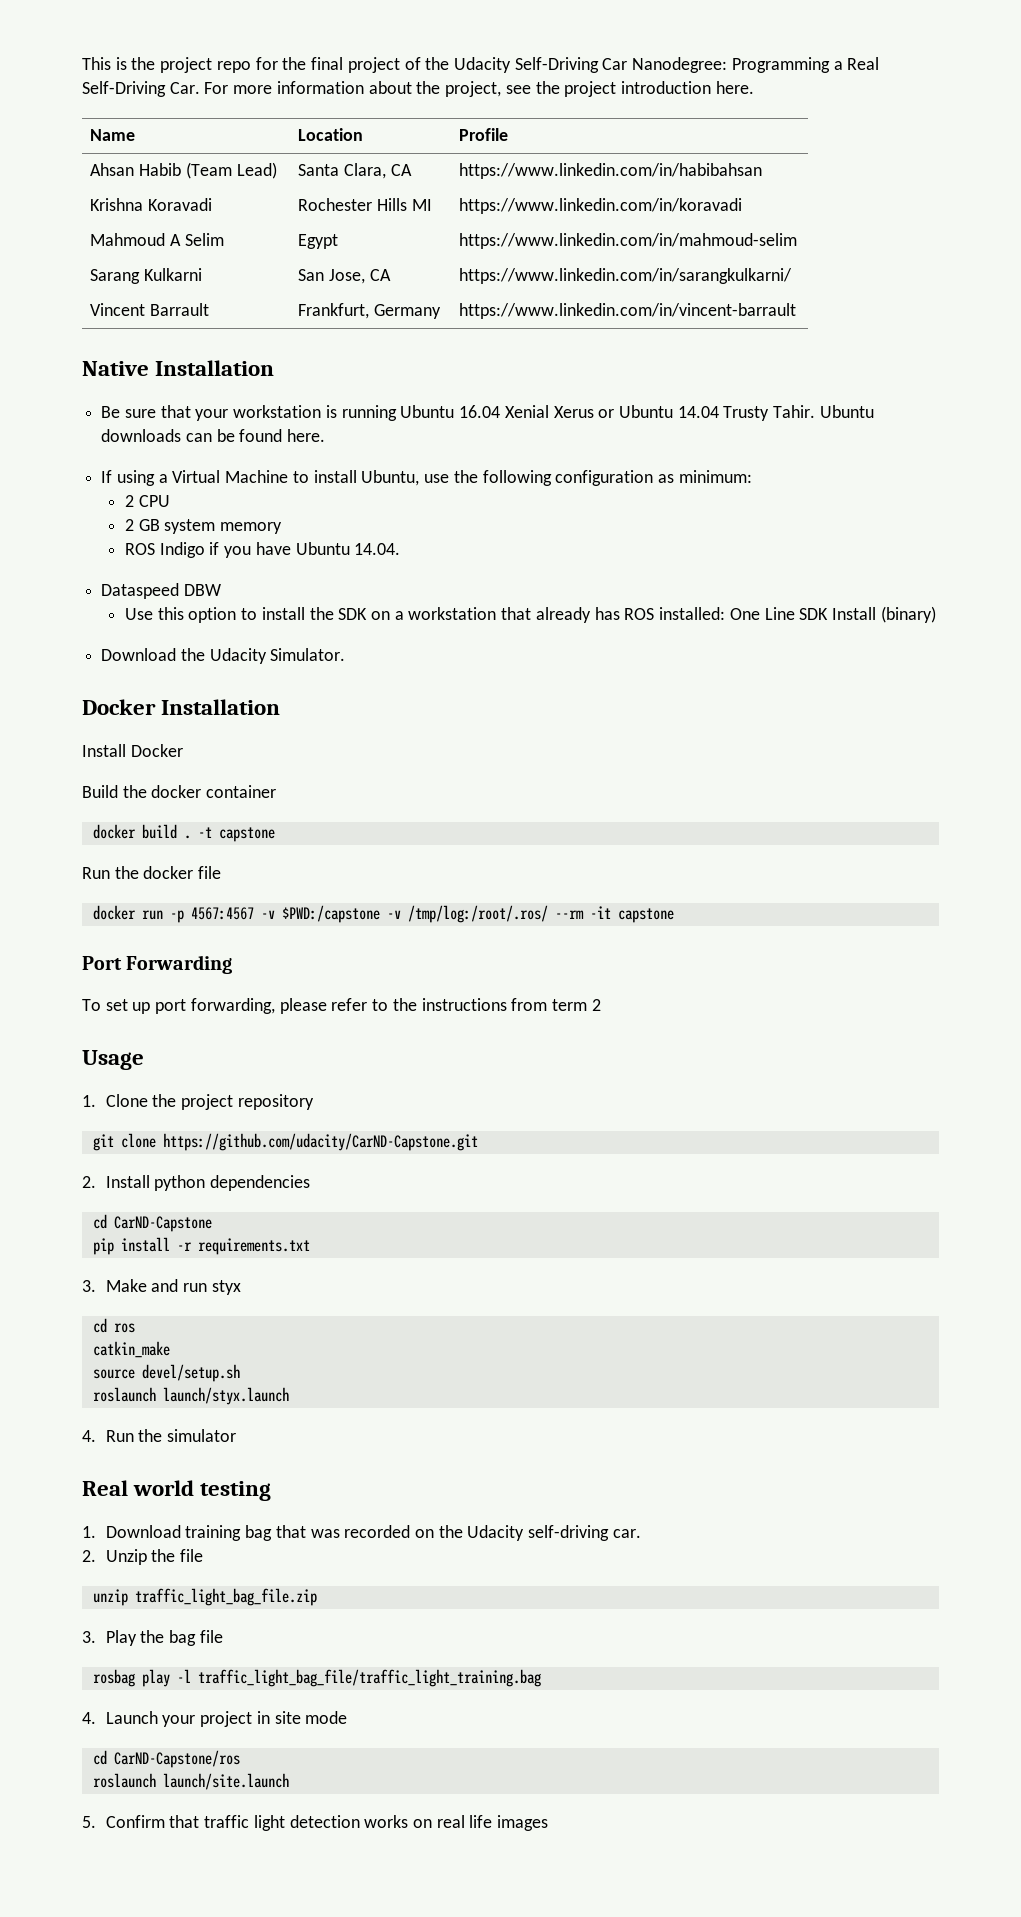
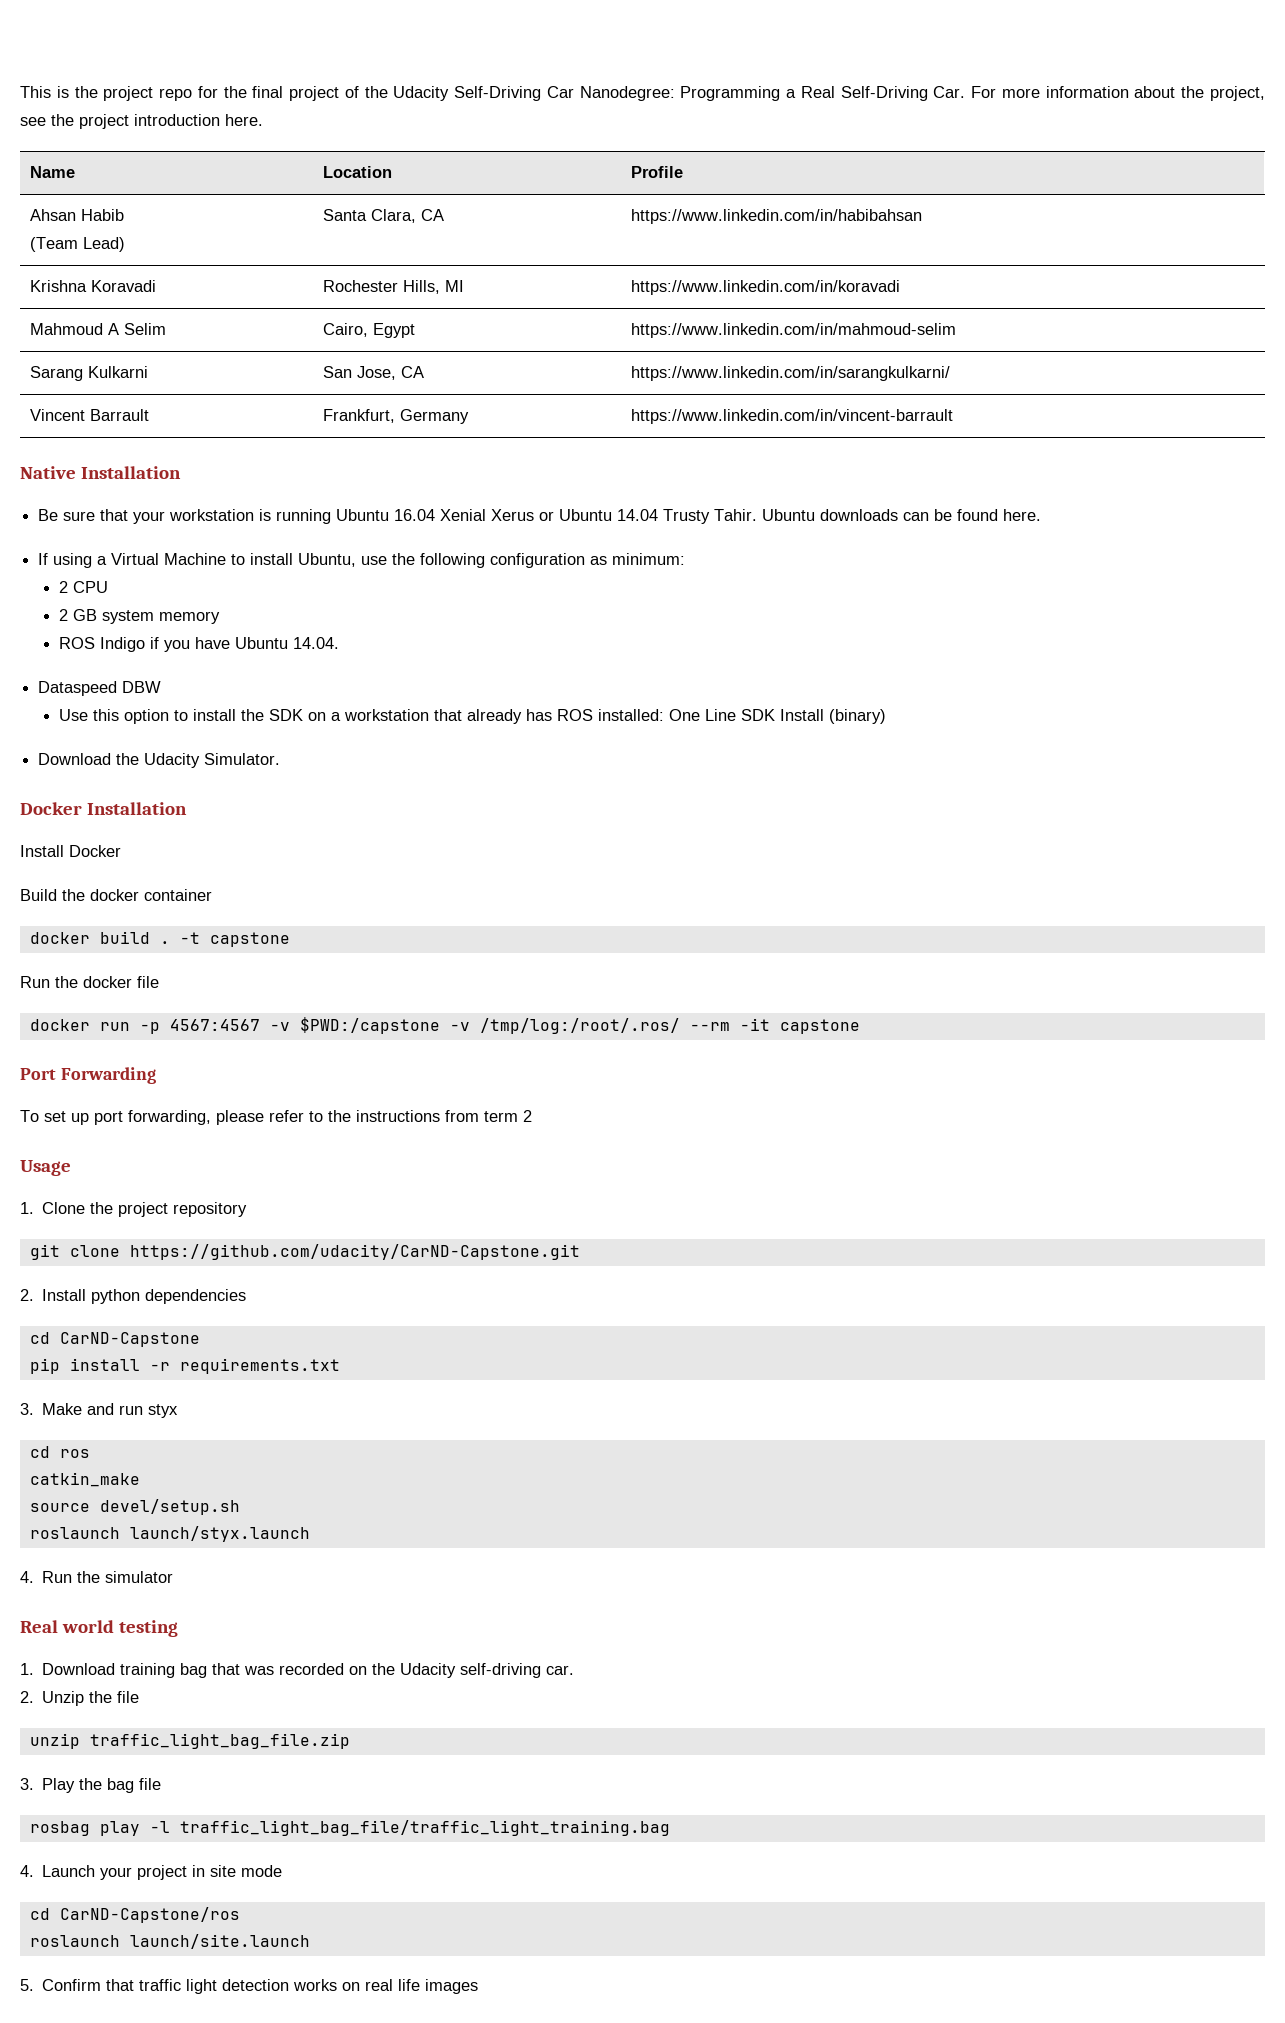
- Ahsan Habib (Team Lead) | Santa Clara, CA | https://www.linkedin.com/in/habibahsan
+ Ahsan Habib
+ (Team Lead) | Santa Clara, CA | https://www.linkedin.com/in/habibahsan
- Krishna Koravadi | Rochester Hills MI | https://www.linkedin.com/in/koravadi
+ Krishna Koravadi | Rochester Hills, MI | https://www.linkedin.com/in/koravadi
- Mahmoud A Selim | Egypt | https://www.linkedin.com/in/mahmoud-selim
+ Mahmoud A Selim | Cairo, Egypt | https://www.linkedin.com/in/mahmoud-selim

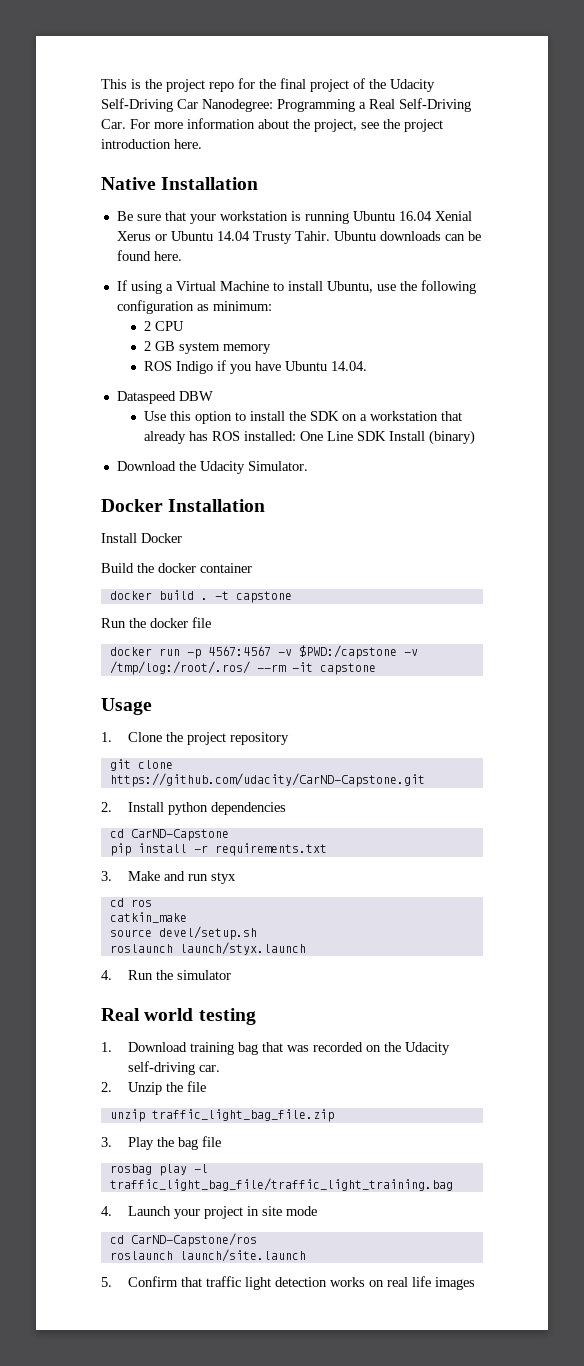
- Name | Location | Profile
- Ahsan Habib
- (Team Lead) | Santa Clara, CA | https://www.linkedin.com/in/habibahsan
- Krishna Koravadi | Rochester Hills, MI | https://www.linkedin.com/in/koravadi
- Mahmoud A Selim | Cairo, Egypt | https://www.linkedin.com/in/mahmoud-selim
- Sarang Kulkarni | San Jose, CA | https://www.linkedin.com/in/sarangkulkarni/
- Vincent Barrault | Frankfurt, Germany | https://www.linkedin.com/in/vincent-barrault
- Port Forwarding
- To set up port forwarding, please refer to the instructions from term 2

